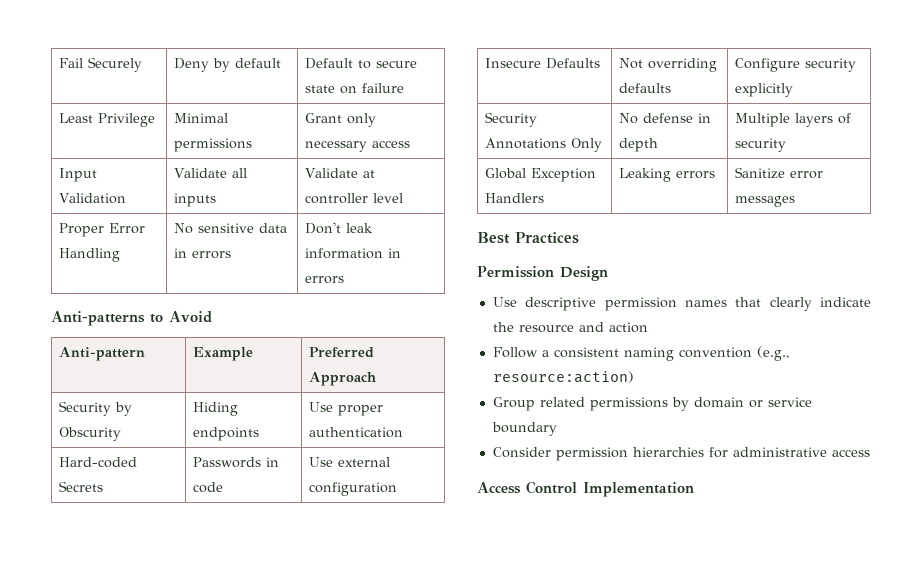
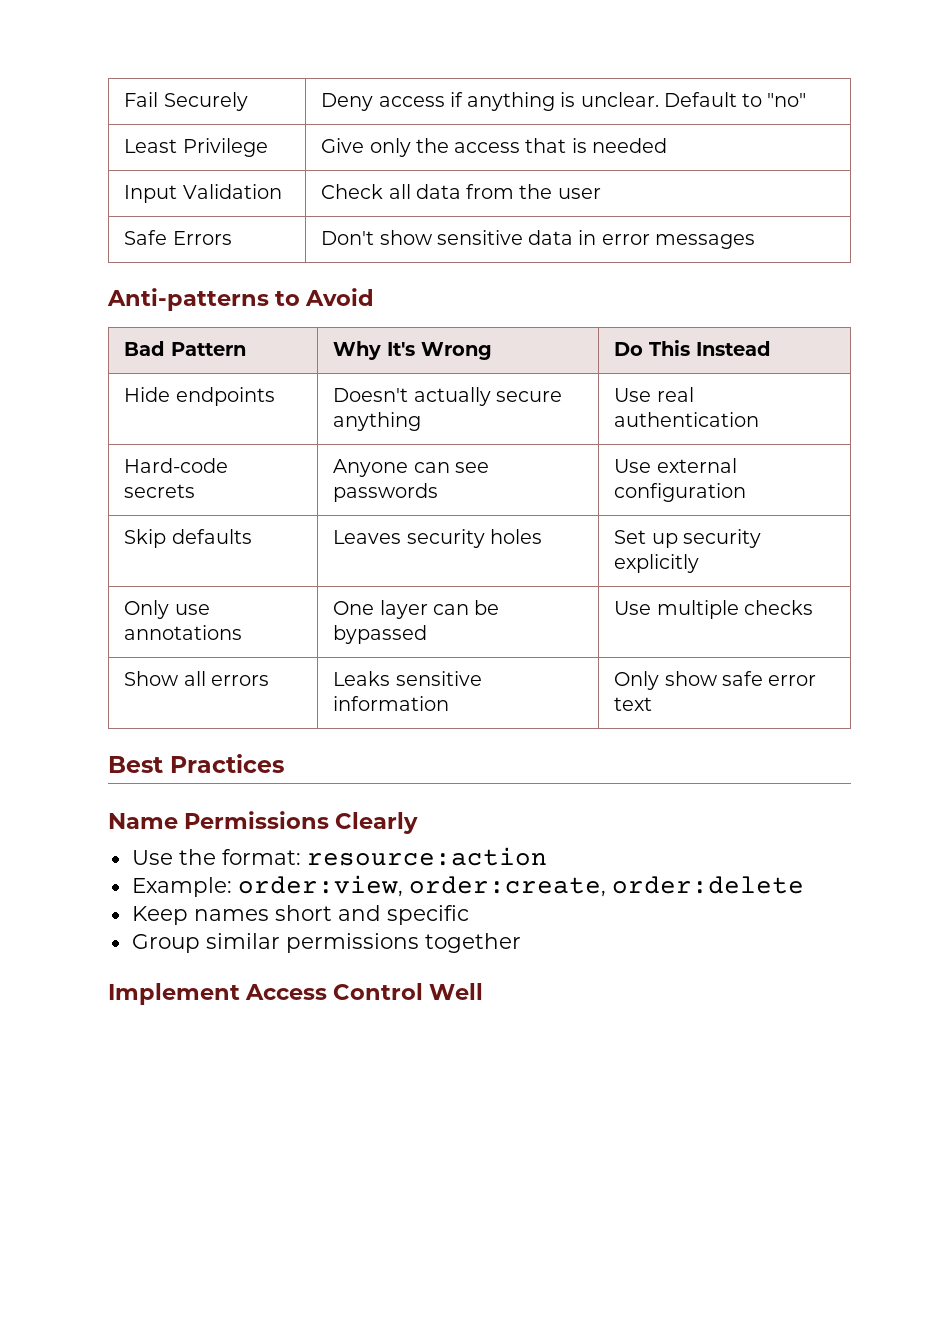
- Fail Securely | Deny by default | Default to secure state on failure
- Least Privilege | Minimal permissions | Grant only necessary access
- Input Validation | Validate all inputs | Validate at controller level
- Proper Error Handling | No sensitive data in errors | Don't leak information in errors
+ Fail Securely | Deny access if anything is unclear. Default to "no"
+ Least Privilege | Give only the access that is needed
+ Input Validation | Check all data from the user
+ Safe Errors | Don't show sensitive data in error messages
  Anti-patterns to Avoid
- Anti-pattern | Example | Preferred Approach
- Security by Obscurity | Hiding endpoints | Use proper authentication
+ Bad Pattern | Why It's Wrong | Do This Instead
+ Hide endpoints | Doesn't actually secure anything | Use real authentication
- Hard-coded Secrets | Passwords in code | Use external configuration
- Insecure Defaults | Not overriding defaults | Configure security explicitly
+ Hard-code secrets | Anyone can see passwords | Use external configuration
+ Skip defaults | Leaves security holes | Set up security explicitly
- Security Annotations Only | No defense in depth | Multiple layers of security
- Global Exception Handlers | Leaking errors | Sanitize error messages
+ Only use annotations | One layer can be bypassed | Use multiple checks
+ Show all errors | Leaks sensitive information | Only show safe error text
  Best Practices
- Permission Design
- Use descriptive permission names that clearly indicate the resource and action
- Follow a consistent naming convention (e.g., resource:action)
- Group related permissions by domain or service boundary
- Consider permission hierarchies for administrative access
- Access Control Implementation
+ Name Permissions Clearly
+ Use the format: resource:action
+ Example: order:view, order:create, order:delete
+ Keep names short and specific
+ Group similar permissions together
+ Implement Access Control Well

